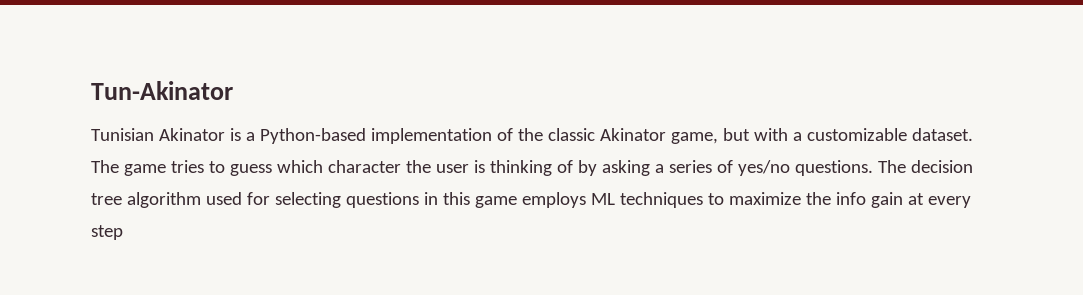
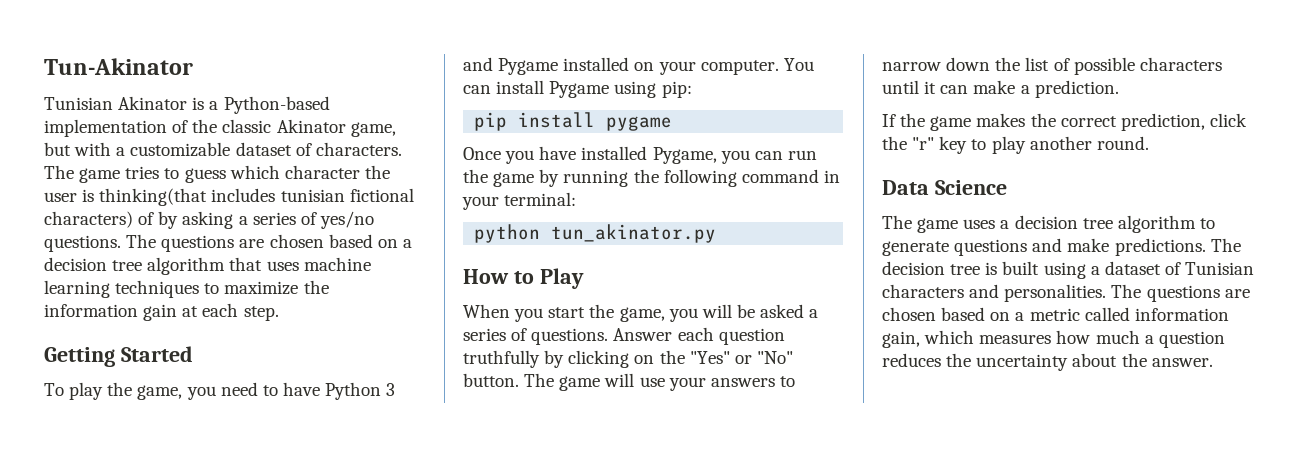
- Tunisian Akinator is a Python-based implementation of the classic Akinator game, but with a customizable dataset.
+ Tunisian Akinator is a Python-based implementation of the classic Akinator game, but with a customizable dataset of characters.
- The game tries to guess which character the user is thinking of by asking a series of yes/no questions.
+ The game tries to guess which character the user is thinking(that includes tunisian fictional characters) of by asking a series of yes/no questions.
- The decision tree algorithm used for selecting questions in this game employs ML techniques to maximize the info gain at every step
+ The questions are chosen based on a decision tree algorithm that uses machine learning techniques to maximize the information gain at each step.
+ Getting Started
+ To play the game, you need to have Python 3 and Pygame installed on your computer. You can install Pygame using pip:
+ pip install pygame
+ Once you have installed Pygame, you can run the game by running the following command in your terminal:
+ python tun_akinator.py
+ How to Play
+ When you start the game, you will be asked a series of questions. Answer each question truthfully by clicking on the "Yes" or "No" button. The game will use your answers to narrow down the list of possible characters until it can make a prediction.
+ If the game makes the correct prediction, click the "r" key to play another round.
+ Data Science
+ The game uses a decision tree algorithm to generate questions and make predictions. The decision tree is built using a dataset of Tunisian characters and personalities. The questions are chosen based on a metric called information gain, which measures how much a question reduces the uncertainty about the answer.

